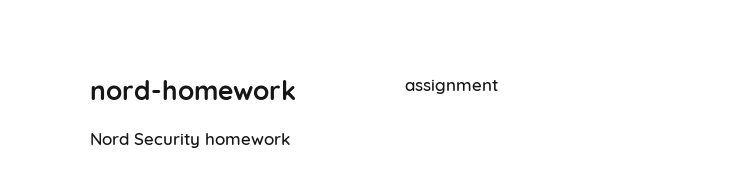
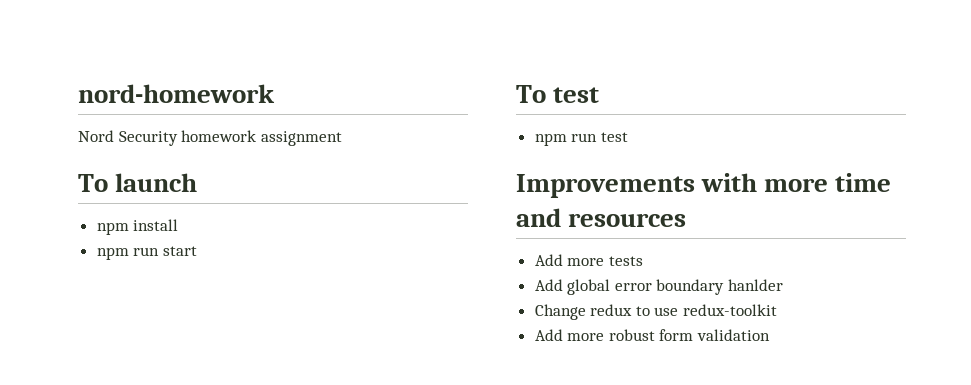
+ To launch
+ npm install
+ npm run start
+ To test
+ npm run test
+ Improvements with more time and resources
+ Add more tests
+ Add global error boundary hanlder
+ Change redux to use redux-toolkit
+ Add more robust form validation

